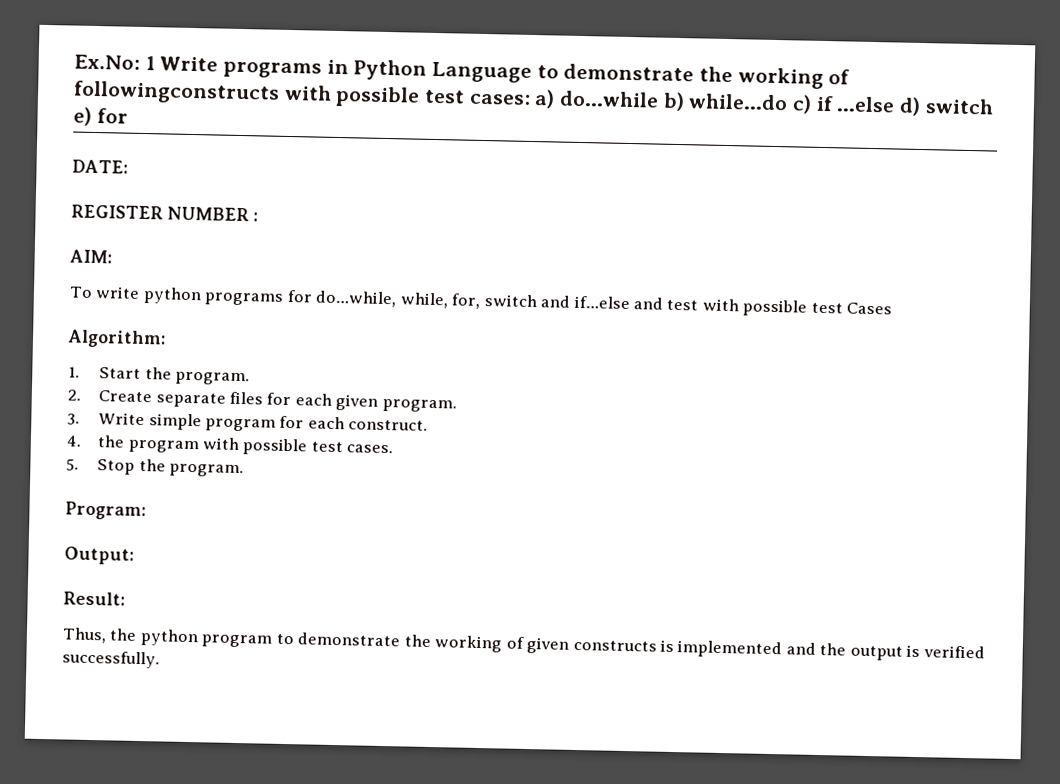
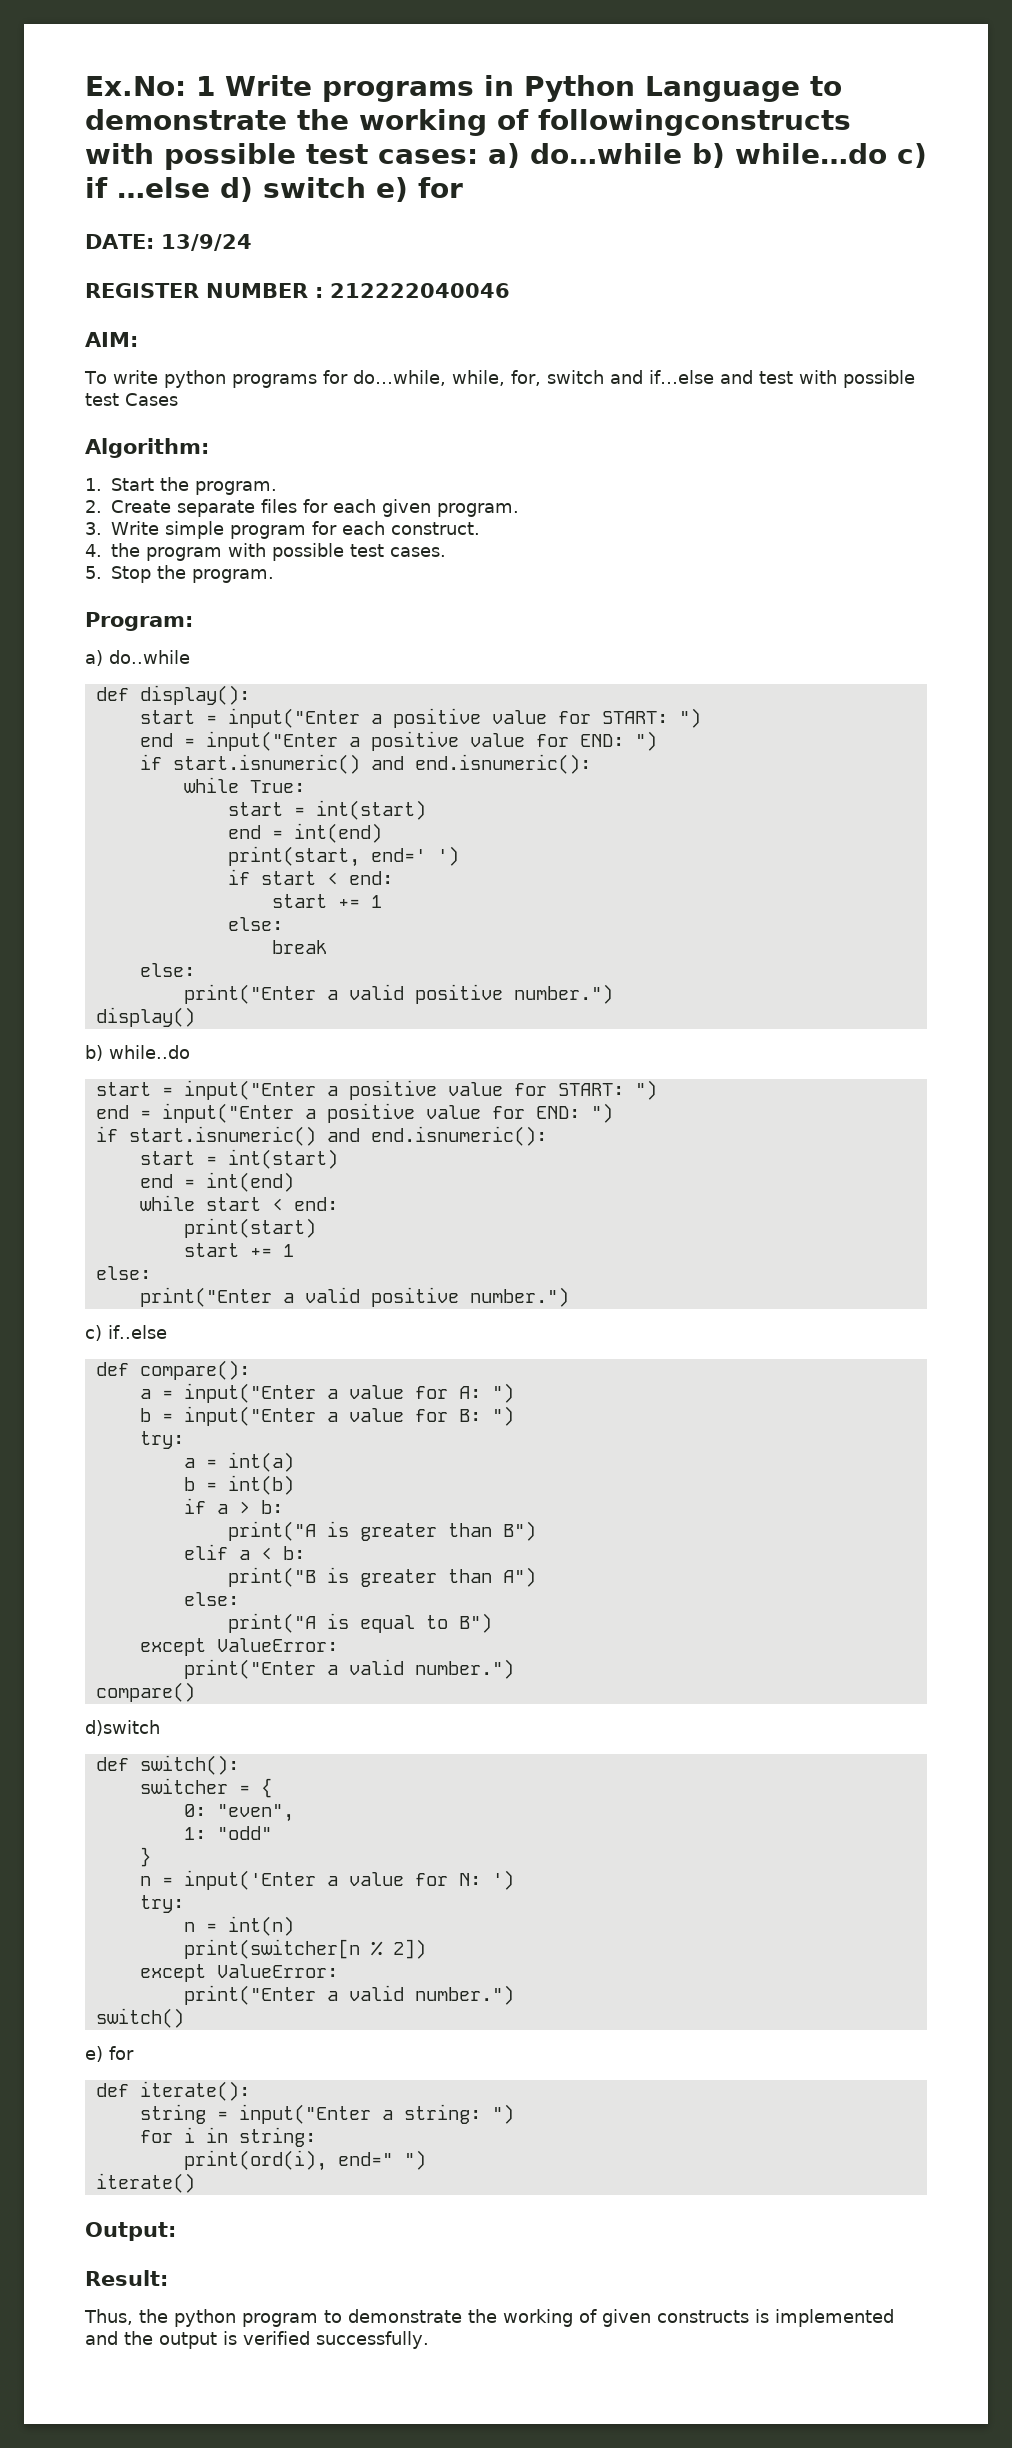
- DATE:
+ DATE: 13/9/24
- REGISTER NUMBER :
+ REGISTER NUMBER : 212222040046
+ a) do..while
+ def display():
+ start = input("Enter a positive value for START: ")
+ end = input("Enter a positive value for END: ")
+ if start.isnumeric() and end.isnumeric():
+ while True:
+ start = int(start)
+ end = int(end)
+ print(start, end=' ')
+ if start < end:
+ start += 1
+ else:
+ break
+ else:
+ print("Enter a valid positive number.")
+ display()
+ b) while..do
+ start = input("Enter a positive value for START: ")
+ end = input("Enter a positive value for END: ")
+ if start.isnumeric() and end.isnumeric():
+ start = int(start)
+ end = int(end)
+ while start < end:
+ print(start)
+ start += 1
+ else:
+ print("Enter a valid positive number.")
+ c) if..else
+ def compare():
+ a = input("Enter a value for A: ")
+ b = input("Enter a value for B: ")
+ try:
+ a = int(a)
+ b = int(b)
+ if a > b:
+ print("A is greater than B")
+ elif a < b:
+ print("B is greater than A")
+ else:
+ print("A is equal to B")
+ except ValueError:
+ print("Enter a valid number.")
+ compare()
+ d)switch
+ def switch():
+ switcher = {
+ 0: "even",
+ 1: "odd"
+ }
+ n = input('Enter a value for N: ')
+ try:
+ n = int(n)
+ print(switcher[n % 2])
+ except ValueError:
+ print("Enter a valid number.")
+ switch()
+ e) for
+ def iterate():
+ string = input("Enter a string: ")
+ for i in string:
+ print(ord(i), end=" ")
+ iterate()

